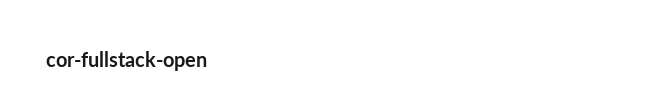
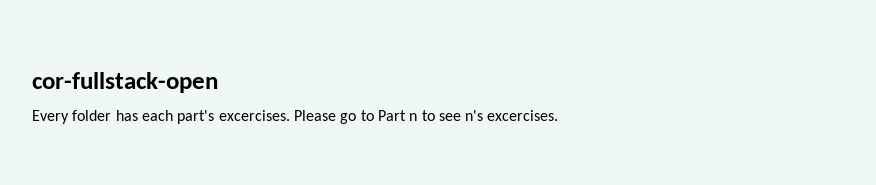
+ Every folder has each part's excercises. Please go to Part n to see n's excercises.

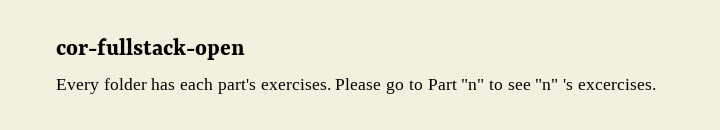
- Every folder has each part's excercises.
+ Every folder has each part's exercises.
- Please go to Part n to see n's excercises.
+ Please go to Part "n" to see "n" 's excercises.

